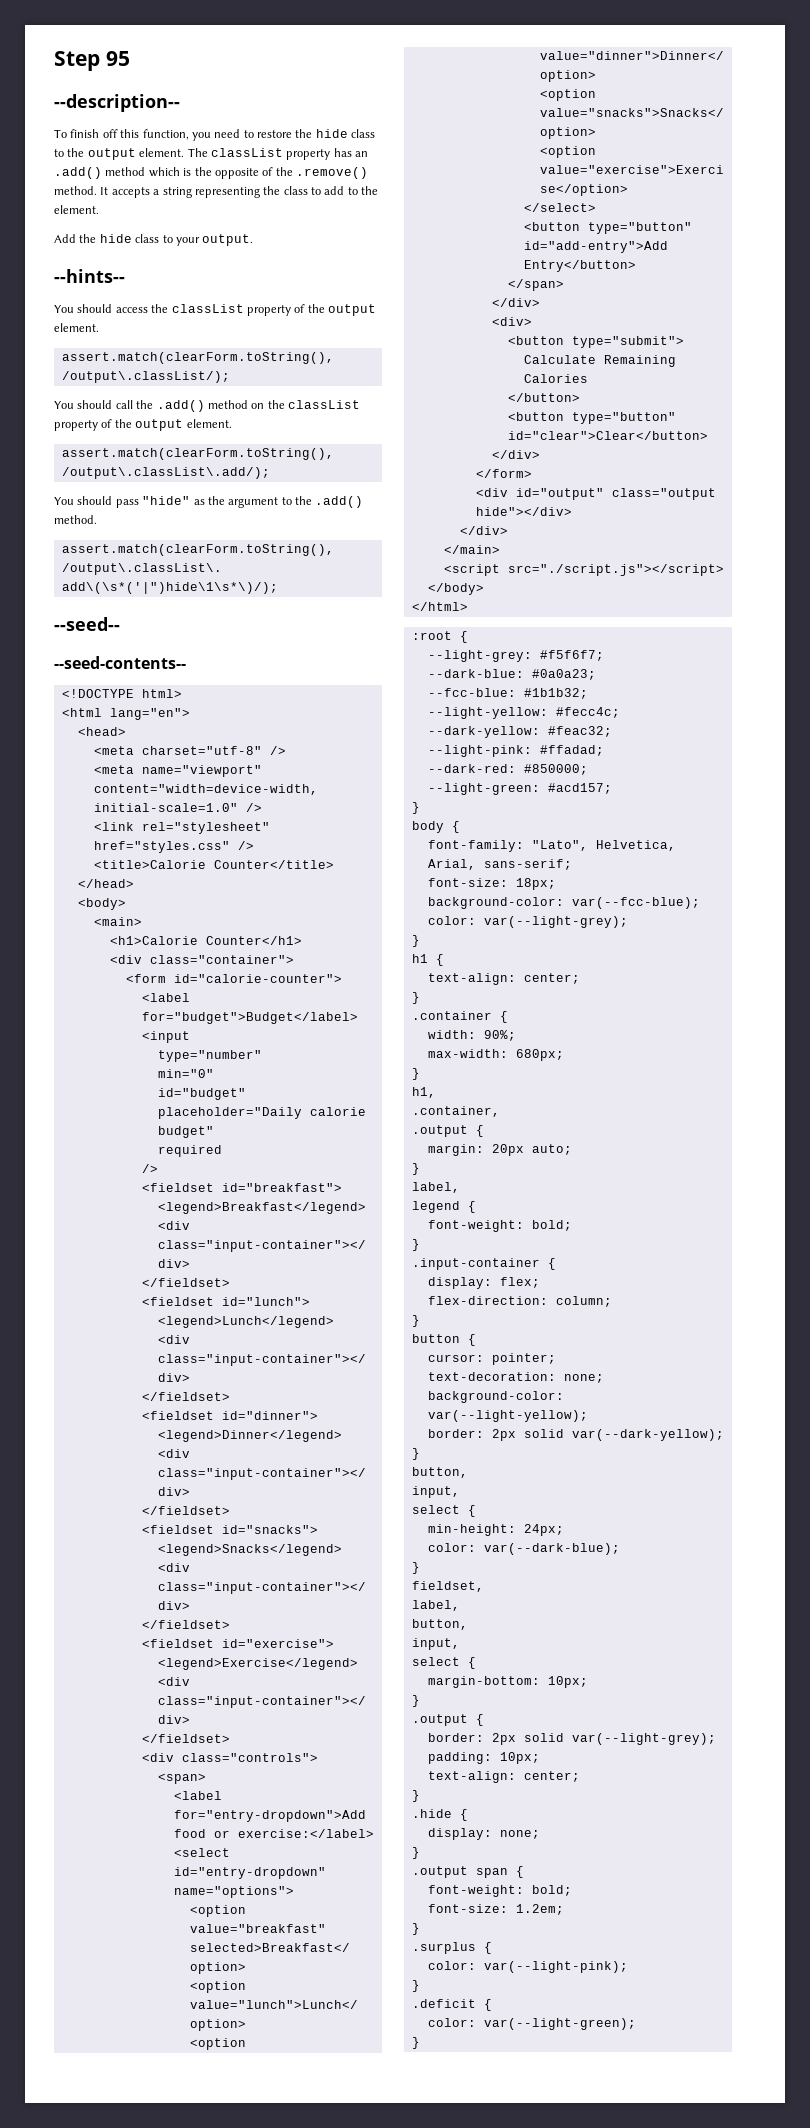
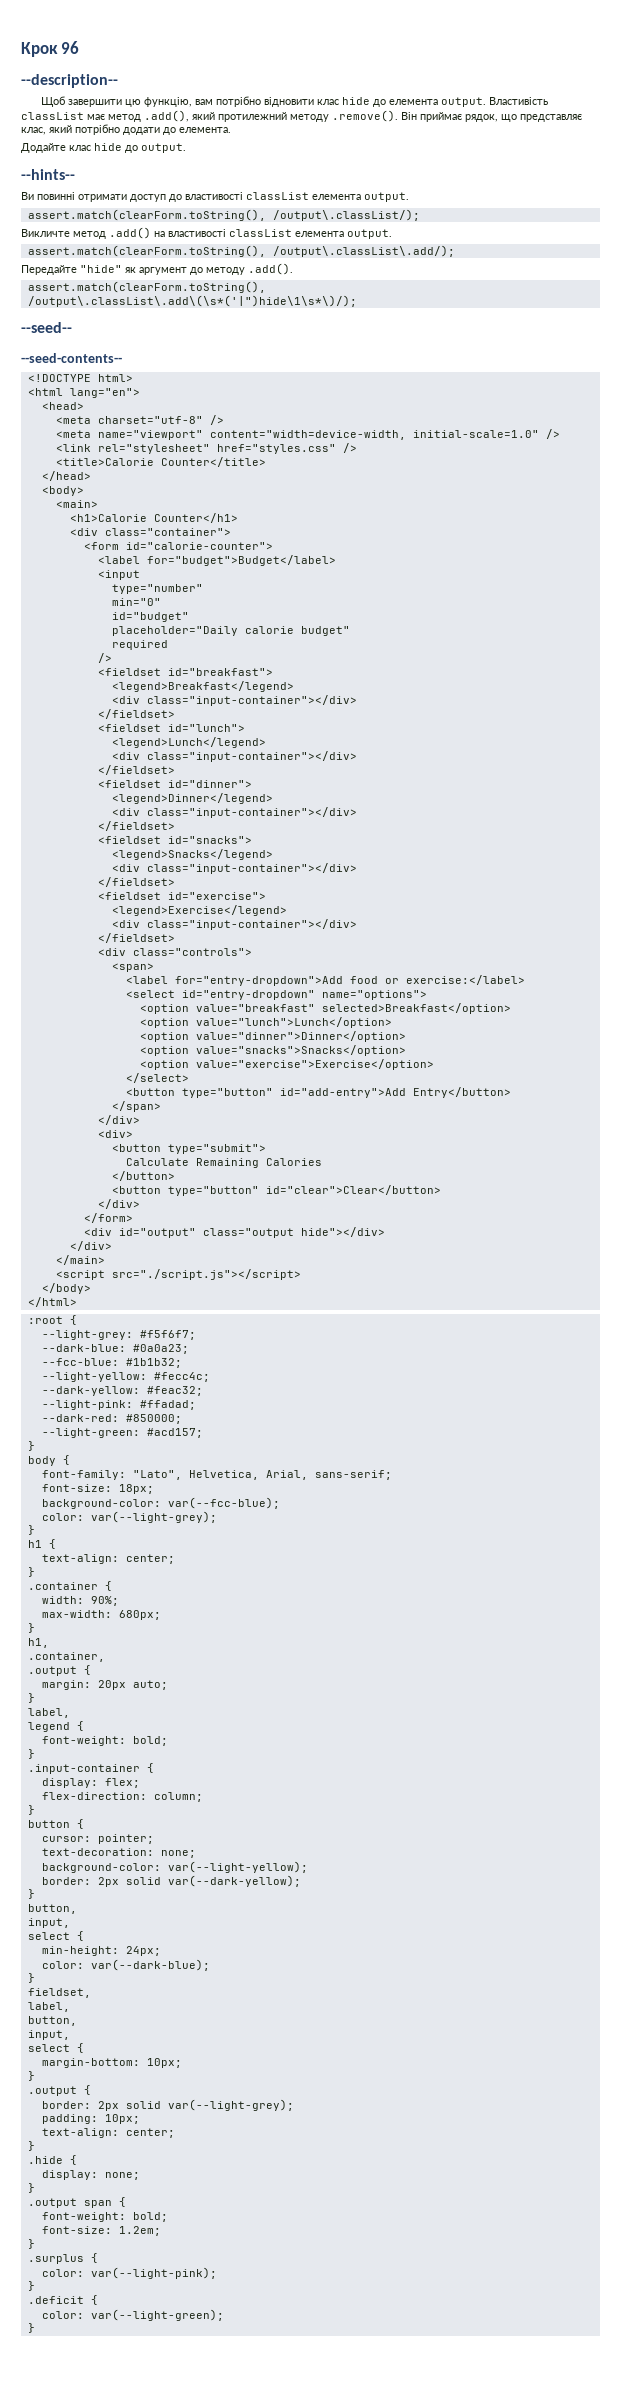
- Step 95
+ Крок 96
- To finish off this function, you need to restore the hide class to the output element. The classList property has an .add() method which is the opposite of the .remove() method. It accepts a string representing the class to add to the element.
- Add the hide class to your output.
+ Щоб завершити цю функцію, вам потрібно відновити клас hide до елемента output. Властивість classList має метод .add(), який протилежний методу .remove(). Він приймає рядок, що представляє клас, який потрібно додати до елемента.
+ Додайте клас hide до output.
  --hints--
- You should access the classList property of the output element.
+ Ви повинні отримати доступ до властивості classList елемента output.
  assert.match(clearForm.toString(), /output\.classList/);
- You should call the .add() method on the classList property of the output element.
+ Викличте метод .add() на властивості classList елемента output.
  assert.match(clearForm.toString(), /output\.classList\.add/);
- You should pass "hide" as the argument to the .add() method.
+ Передайте "hide" як аргумент до методу .add().

